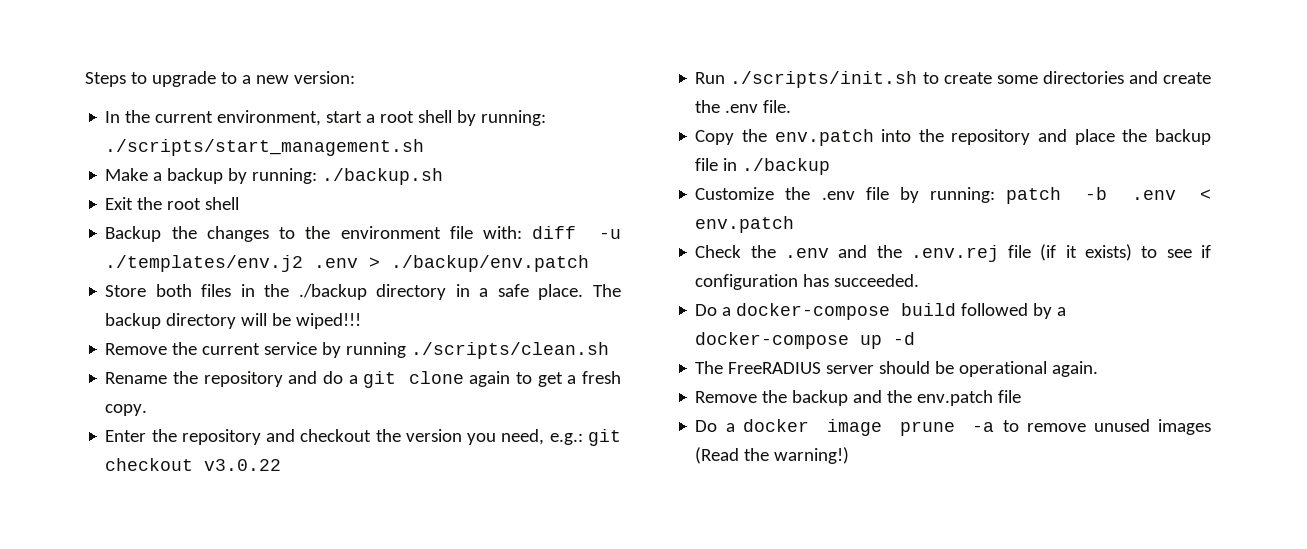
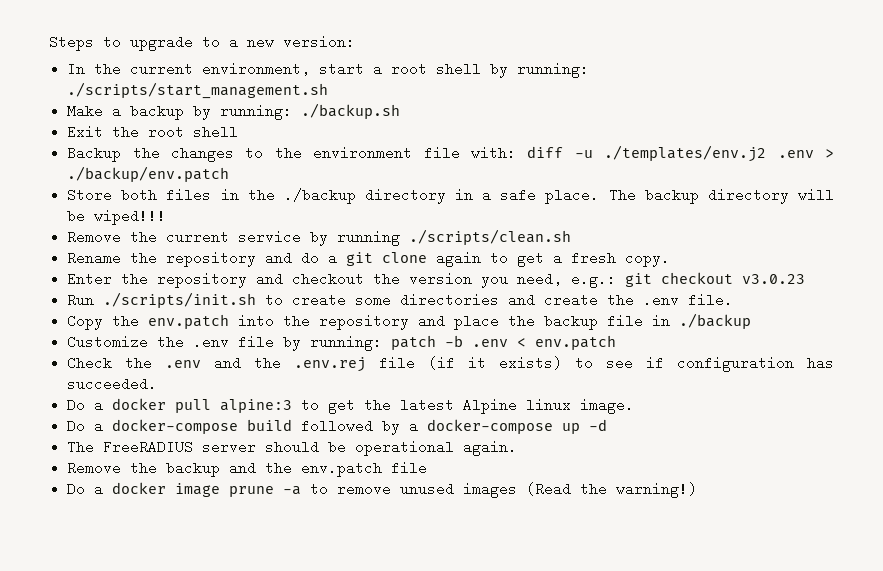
- Enter the repository and checkout the version you need, e.g.: git checkout v3.0.22
+ Enter the repository and checkout the version you need, e.g.: git checkout v3.0.23
+ Do a docker pull alpine:3 to get the latest Alpine linux image.

